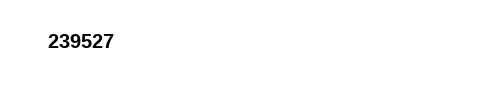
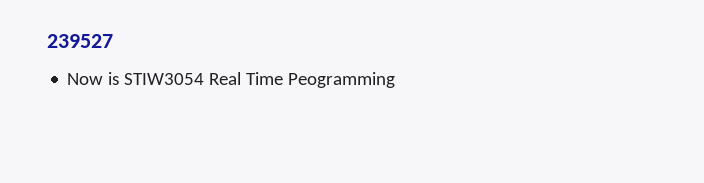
+ Now is STIW3054 Real Time Peogramming

